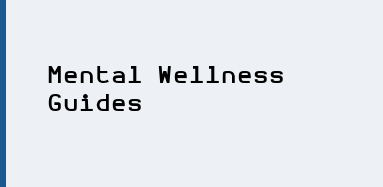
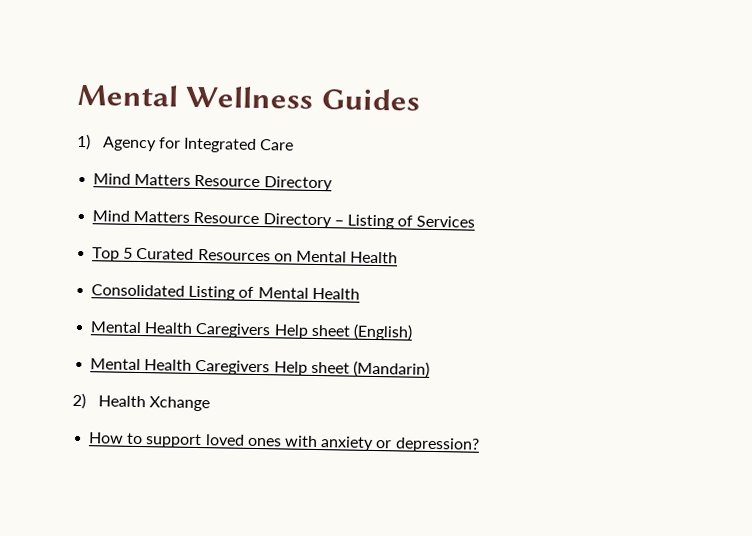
+ 1) Agency for Integrated Care
+ Mind Matters Resource Directory
+ Mind Matters Resource Directory – Listing of Services
+ Top 5 Curated Resources on Mental Health
+ Consolidated Listing of Mental Health
+ Mental Health Caregivers Help sheet (English)
+ Mental Health Caregivers Help sheet (Mandarin)
+ 2) Health Xchange
+ How to support loved ones with anxiety or depression?

